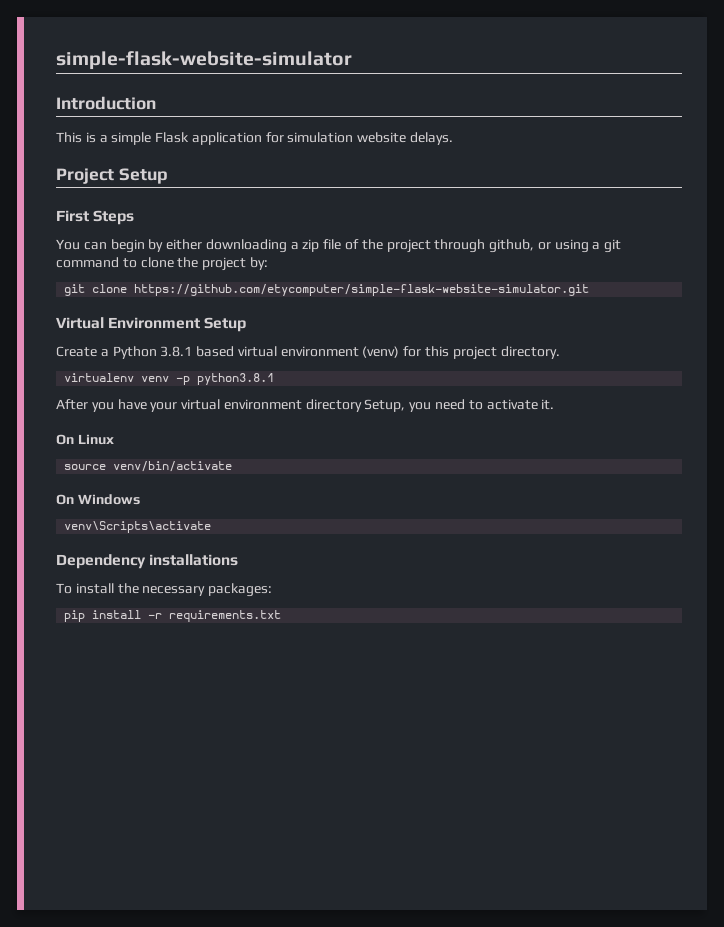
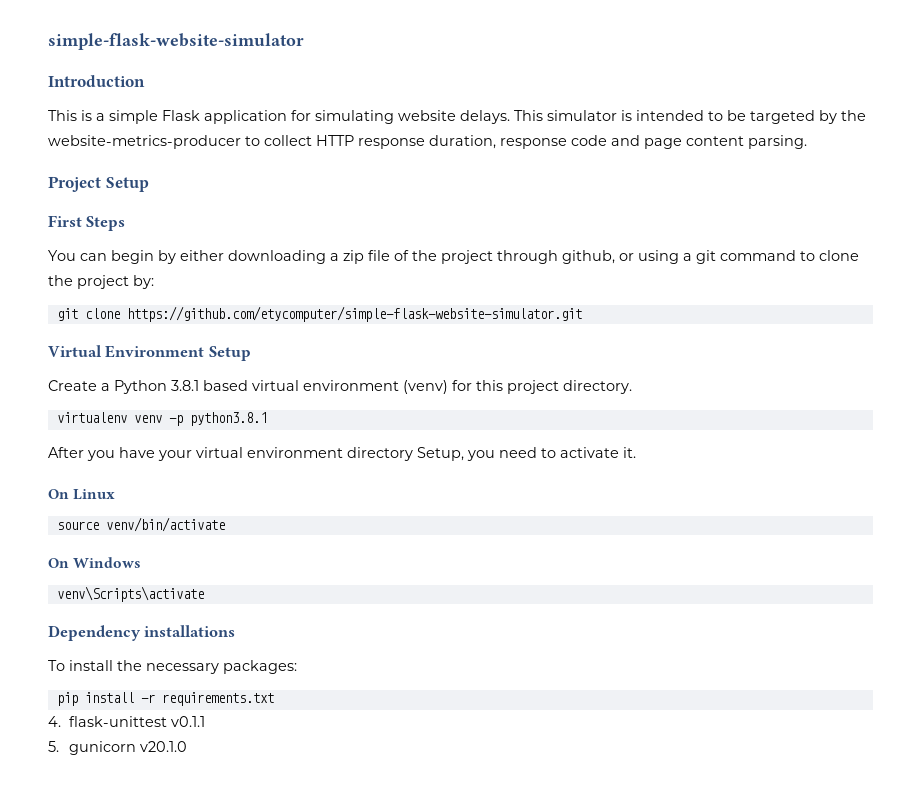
- This is a simple Flask application for simulation website delays.
+ This is a simple Flask application for simulating website delays. This simulator is intended to be targeted by the website-metrics-producer to collect HTTP response duration, response code and page content parsing.
+ 4. flask-unittest v0.1.1
+ 5. gunicorn v20.1.0

